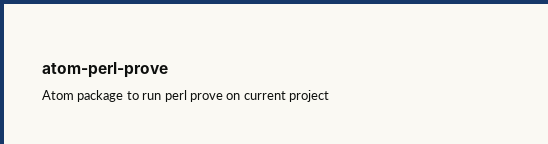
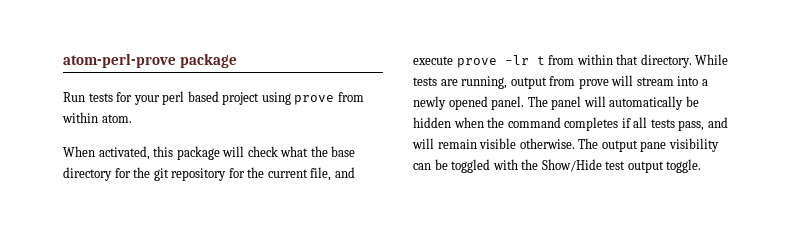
- atom-perl-prove
- Atom package to run perl prove on current project
+ atom-perl-prove package
+ Run tests for your perl based project using prove from within atom.
+ When activated, this package will check what the base directory for the git repository for the current file, and execute prove -lr t from within that directory. While tests are running, output from prove will stream into a newly opened panel. The panel will automatically be hidden when the command completes if all tests pass, and will remain visible otherwise. The output pane visibility can be toggled with the Show/Hide test output toggle.

